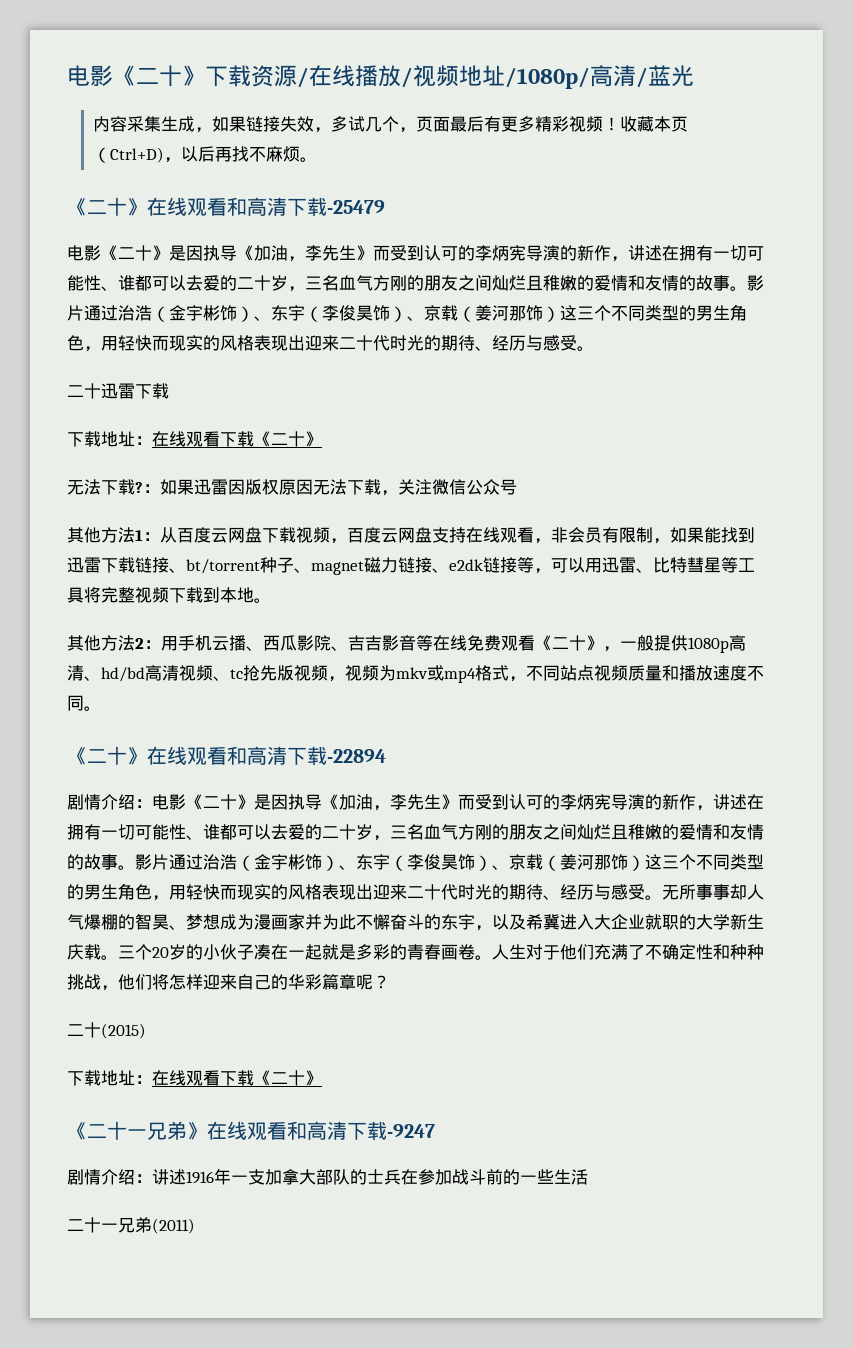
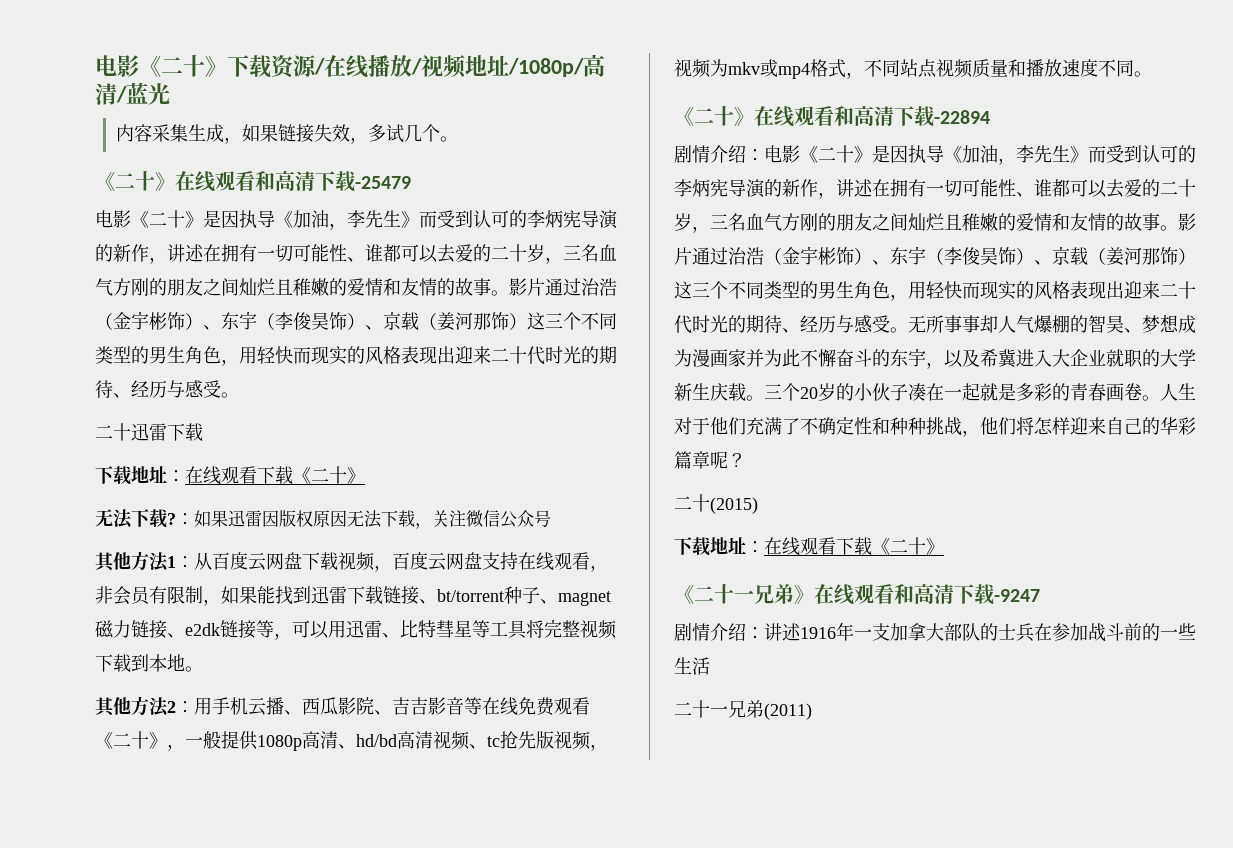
- 内容采集生成，如果链接失效，多试几个，页面最后有更多精彩视频！收藏本页（Ctrl+D)，以后再找不麻烦。
+ 内容采集生成，如果链接失效，多试几个。

